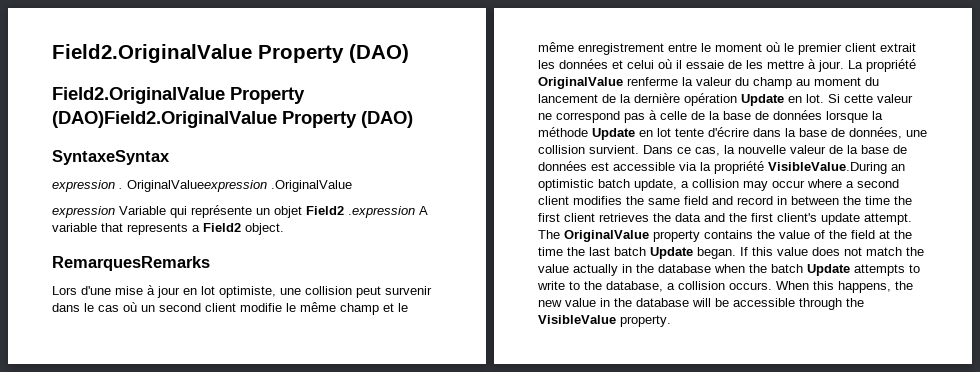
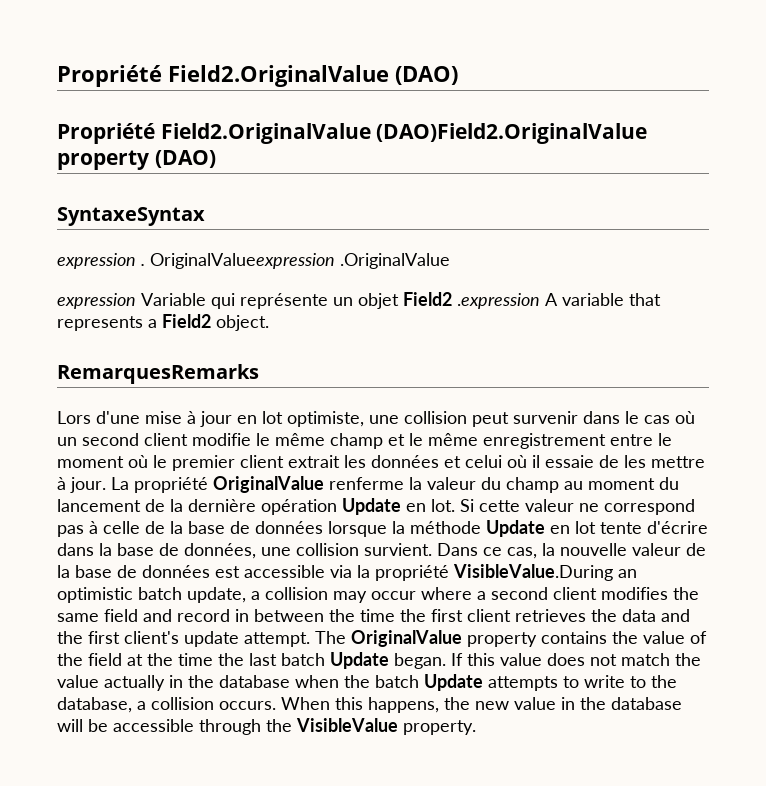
- Field2.OriginalValue Property (DAO)
- Field2.OriginalValue Property (DAO)Field2.OriginalValue Property (DAO)
+ Propriété Field2.OriginalValue (DAO)
+ Propriété Field2.OriginalValue (DAO)Field2.OriginalValue property (DAO)

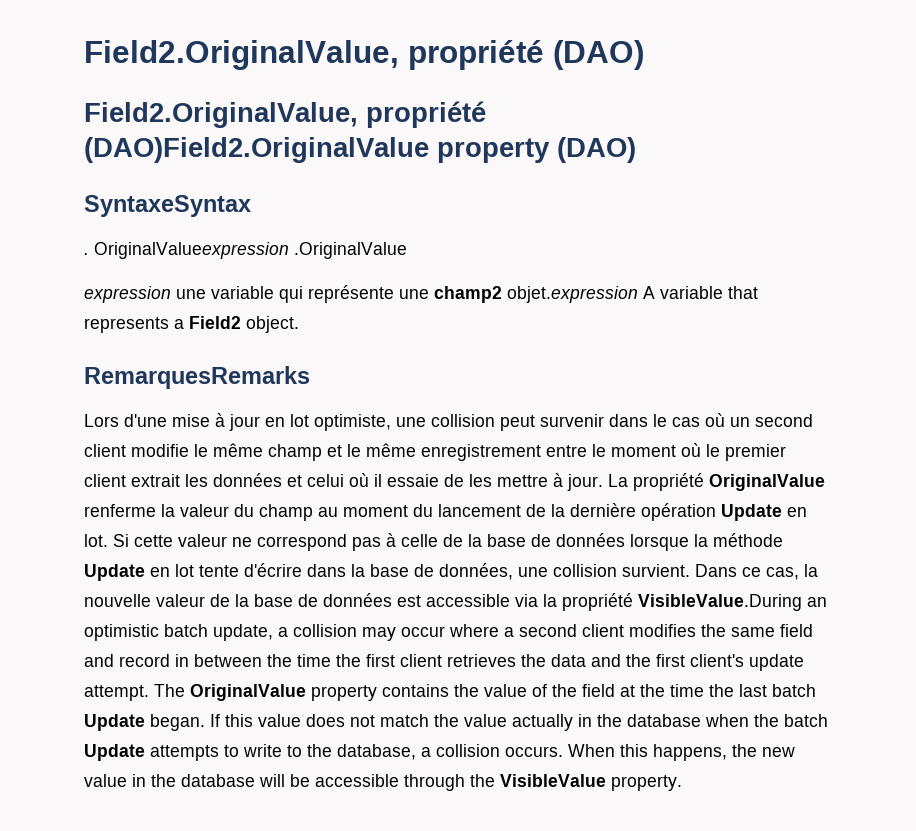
- Propriété Field2.OriginalValue (DAO)
- Propriété Field2.OriginalValue (DAO)Field2.OriginalValue property (DAO)
+ Field2.OriginalValue, propriété (DAO)
+ Field2.OriginalValue, propriété (DAO)Field2.OriginalValue property (DAO)
- expression .
+ .
- expression Variable qui représente un objet Field2 .expression A variable that represents a Field2 object.
+ expression une variable qui représente une champ2 objet.expression A variable that represents a Field2 object.

